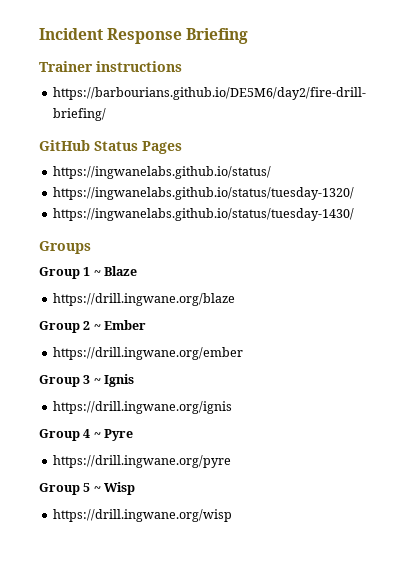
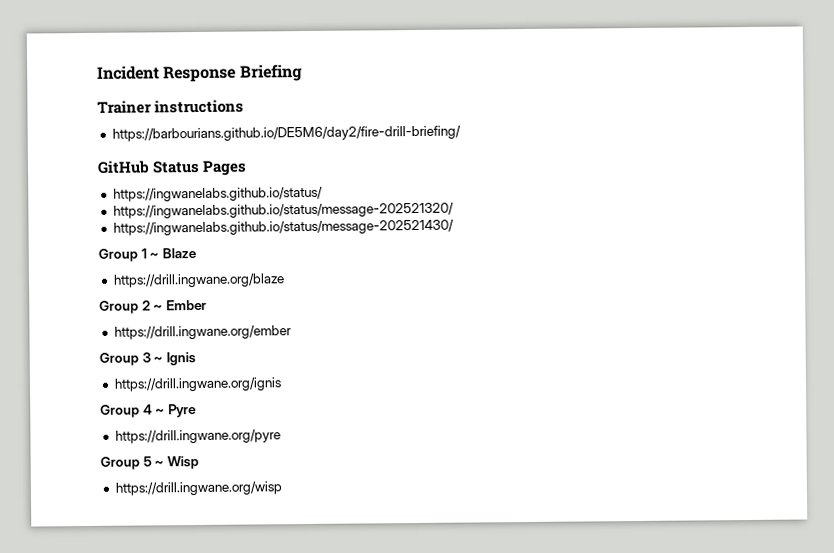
- https://ingwanelabs.github.io/status/tuesday-1320/
- https://ingwanelabs.github.io/status/tuesday-1430/
- Groups
+ https://ingwanelabs.github.io/status/message-202521320/
+ https://ingwanelabs.github.io/status/message-202521430/

